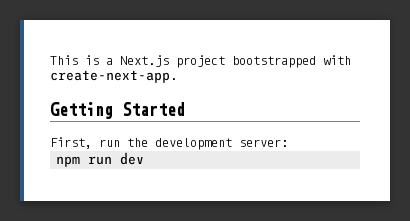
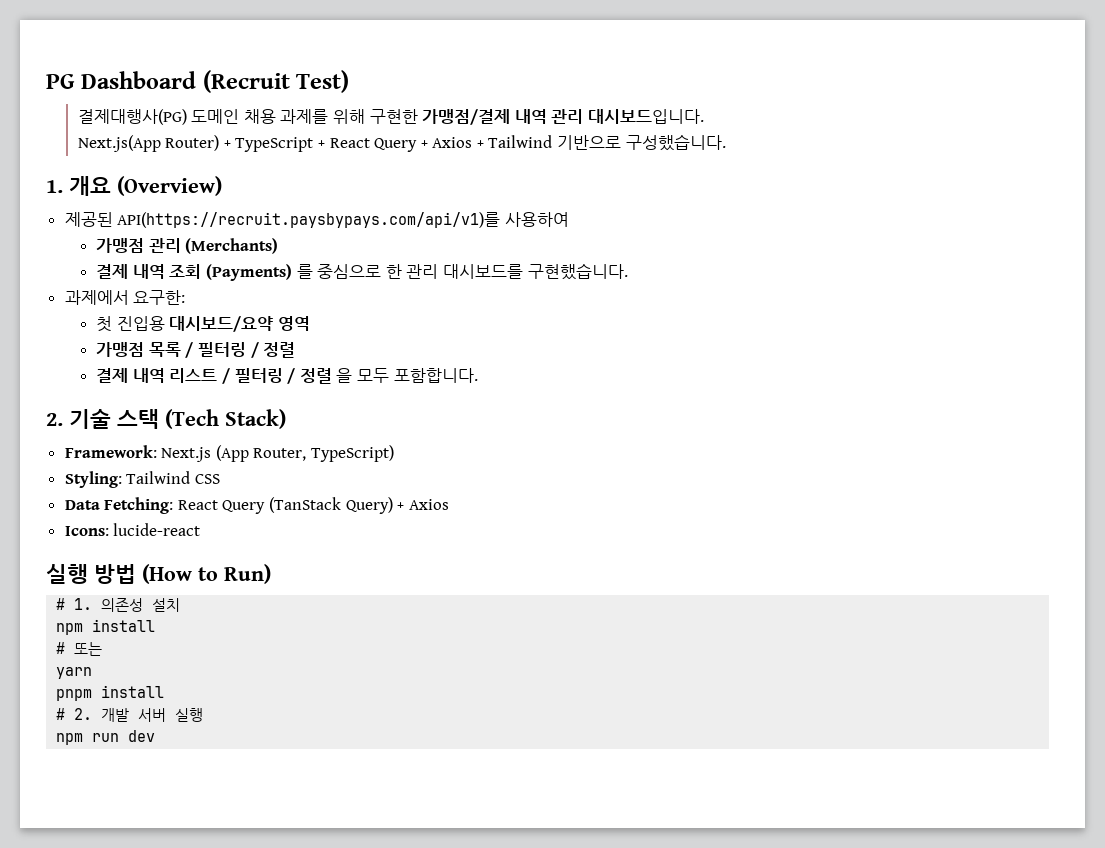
- This is a Next.js project bootstrapped with create-next-app.
- Getting Started
- First, run the development server:
+ PG Dashboard (Recruit Test)
+ 결제대행사(PG) 도메인 채용 과제를 위해 구현한 가맹점/결제 내역 관리 대시보드입니다.
+ Next.js(App Router) + TypeScript + React Query + Axios + Tailwind 기반으로 구성했습니다.
+ 1. 개요 (Overview)
+ 제공된 API(https://recruit.paysbypays.com/api/v1)를 사용하여
+ 가맹점 관리 (Merchants)
+ 결제 내역 조회 (Payments) 를 중심으로 한 관리 대시보드를 구현했습니다.
+ 과제에서 요구한:
+ 첫 진입용 대시보드/요약 영역
+ 가맹점 목록 / 필터링 / 정렬
+ 결제 내역 리스트 / 필터링 / 정렬 을 모두 포함합니다.
+ 2. 기술 스택 (Tech Stack)
+ Framework: Next.js (App Router, TypeScript)
+ Styling: Tailwind CSS
+ Data Fetching: React Query (TanStack Query) + Axios
+ Icons: lucide-react
+ 실행 방법 (How to Run)
+ # 1. 의존성 설치
+ npm install
+ # 또는
+ yarn
+ pnpm install
+ # 2. 개발 서버 실행

